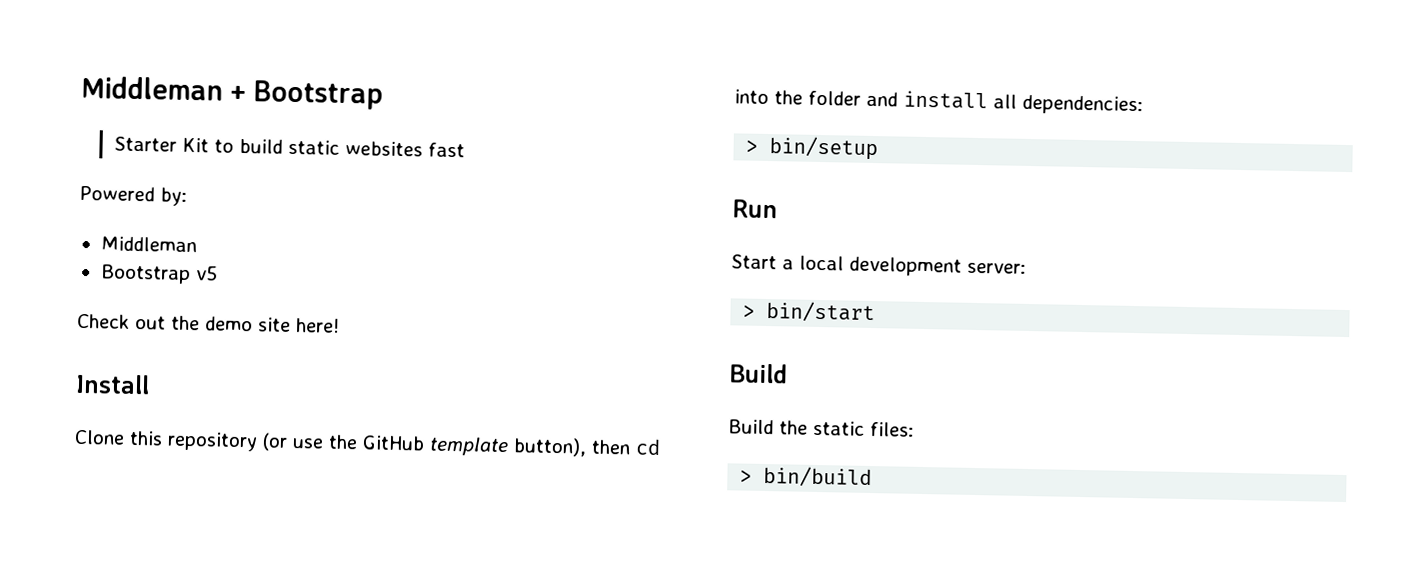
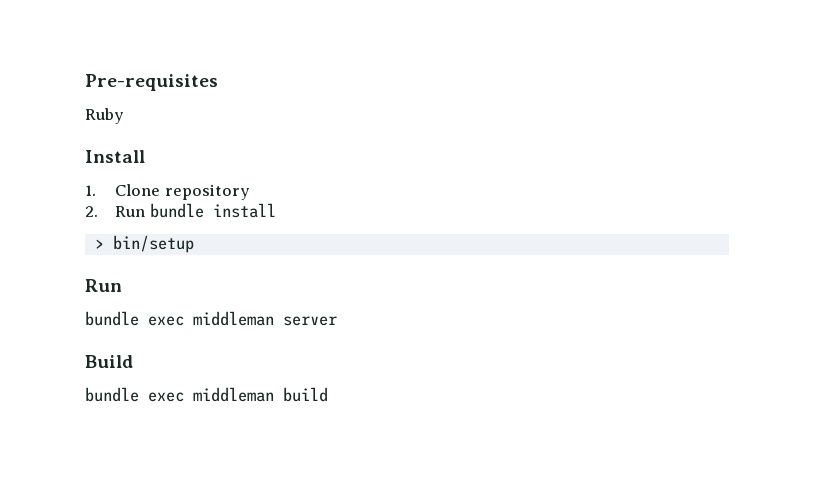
- Middleman + Bootstrap
- Starter Kit to build static websites fast
- Powered by:
- Middleman
- Bootstrap v5
- Check out the demo site here!
+ Pre-requisites
+ Ruby
- Clone this repository (or use the GitHub template button), then cd into the folder and install all dependencies:
+ 1. Clone repository
+ 2. Run bundle install
- Start a local development server:
- > bin/start
+ bundle exec middleman server
  Build
- Build the static files:
- > bin/build
+ bundle exec middleman build

